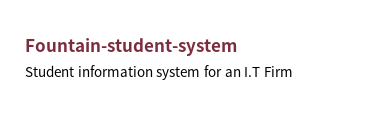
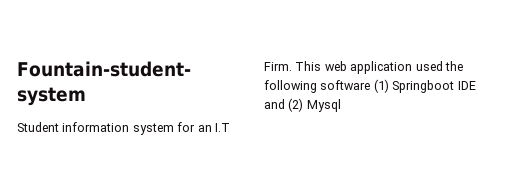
- Student information system for an I.T Firm
+ Student information system for an I.T Firm. This web application used the following software (1) Springboot IDE and (2) Mysql

